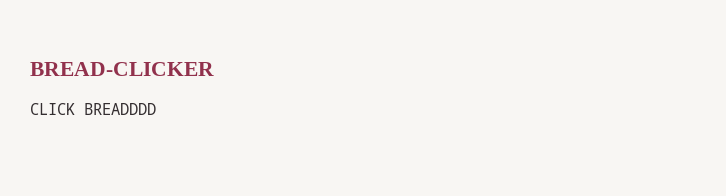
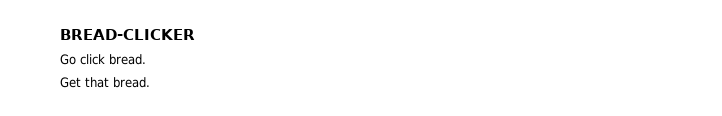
- CLICK BREADDDD
+ Go click bread.
+ Get that bread.

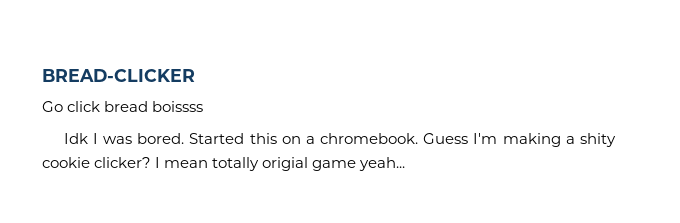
- Go click bread.
- Get that bread.
+ Go click bread boissss
+ Idk I was bored. Started this on a chromebook. Guess I'm making a shity cookie clicker? I mean totally origial game yeah...

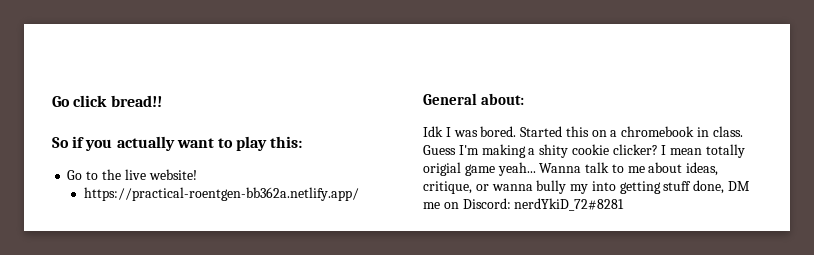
- BREAD-CLICKER
- Go click bread boissss
+ Go click bread!!
+ So if you actually want to play this:
+ Go to the live website!
+ https://practical-roentgen-bb362a.netlify.app/
+ General about:
- Started this on a chromebook.
+ Started this on a chromebook in class.
+ Wanna talk to me about ideas, critique, or wanna bully my into getting stuff done, DM me on Discord: nerdYkiD_72#8281

